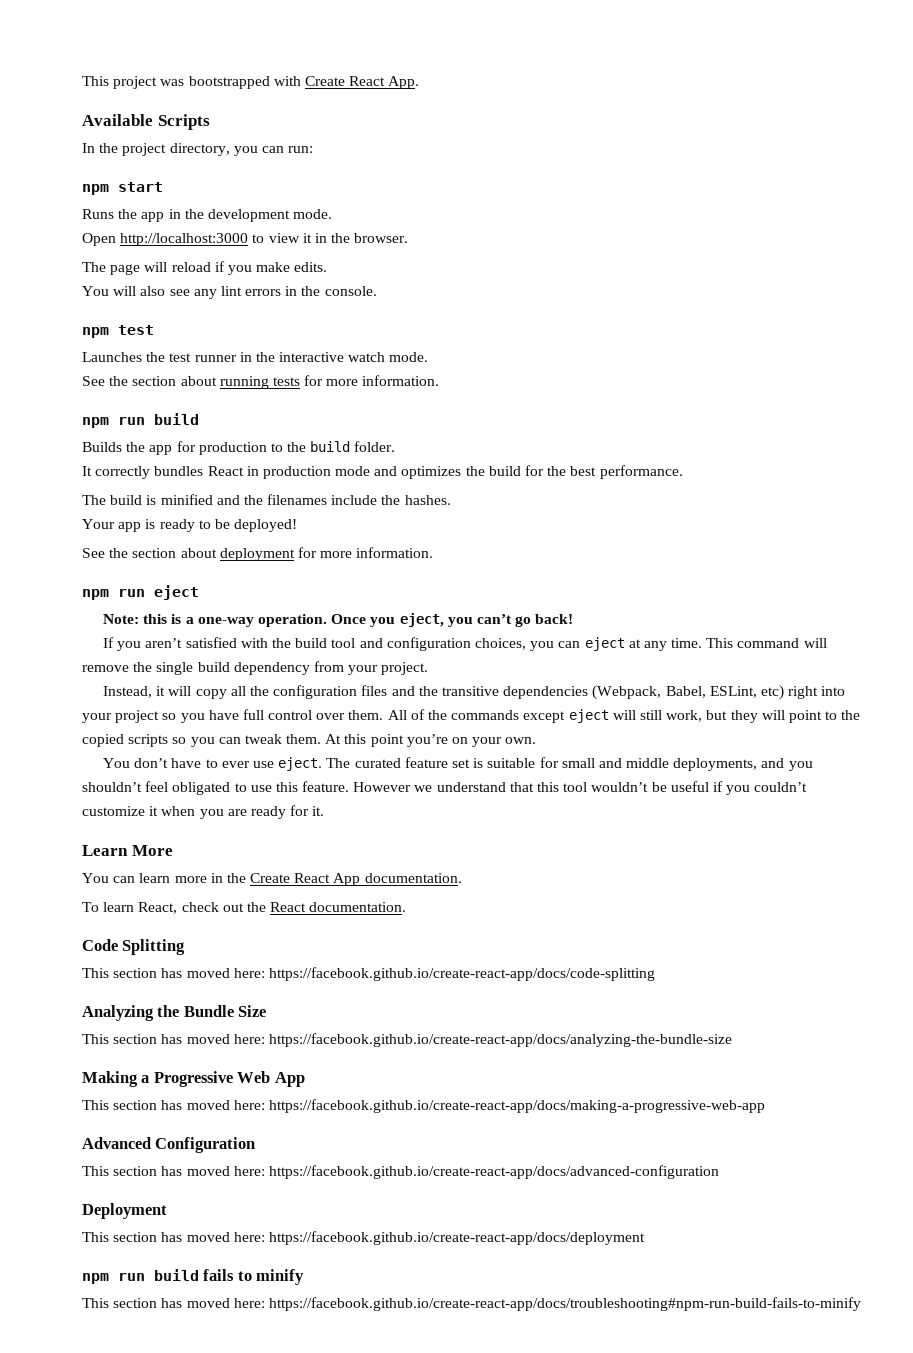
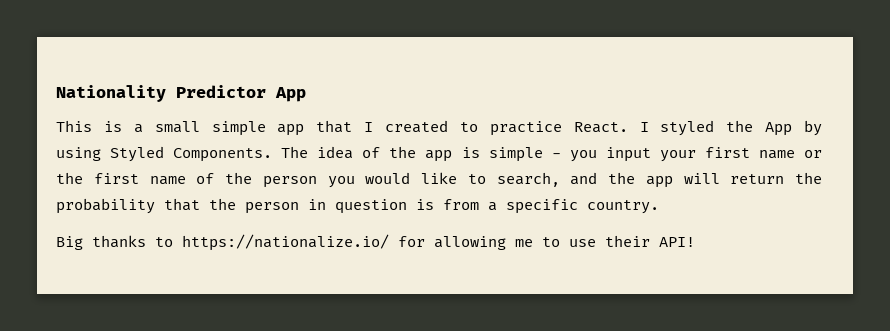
- This project was bootstrapped with Create React App.
- Available Scripts
- In the project directory, you can run:
- npm start
- Runs the app in the development mode.
- Open http://localhost:3000 to view it in the browser.
- The page will reload if you make edits.
- You will also see any lint errors in the console.
- npm test
- Launches the test runner in the interactive watch mode.
- See the section about running tests for more information.
- npm run build
- Builds the app for production to the build folder.
- It correctly bundles React in production mode and optimizes the build for the best performance.
- The build is minified and the filenames include the hashes.
- Your app is ready to be deployed!
- See the section about deployment for more information.
- npm run eject
- Note: this is a one-way operation. Once you eject, you can’t go back!
- If you aren’t satisfied with the build tool and configuration choices, you can eject at any time. This command will remove the single build dependency from your project.
- Instead, it will copy all the configuration files and the transitive dependencies (Webpack, Babel, ESLint, etc) right into your project so you have full control over them. All of the commands except eject will still work, but they will point to the copied scripts so you can tweak them. At this point you’re on your own.
- You don’t have to ever use eject. The curated feature set is suitable for small and middle deployments, and you shouldn’t feel obligated to use this feature. However we understand that this tool wouldn’t be useful if you couldn’t customize it when you are ready for it.
- Learn More
- You can learn more in the Create React App documentation.
- To learn React, check out the React documentation.
- Code Splitting
- This section has moved here: https://facebook.github.io/create-react-app/docs/code-splitting
- Analyzing the Bundle Size
- This section has moved here: https://facebook.github.io/create-react-app/docs/analyzing-the-bundle-size
- Making a Progressive Web App
- This section has moved here: https://facebook.github.io/create-react-app/docs/making-a-progressive-web-app
- Advanced Configuration
- This section has moved here: https://facebook.github.io/create-react-app/docs/advanced-configuration
- Deployment
- This section has moved here: https://facebook.github.io/create-react-app/docs/deployment
- npm run build fails to minify
- This section has moved here: https://facebook.github.io/create-react-app/docs/troubleshooting#npm-run-build-fails-to-minify
+ Nationality Predictor App
+ This is a small simple app that I created to practice React. I styled the App by using Styled Components. The idea of the app is simple - you input your first name or the first name of the person you would like to search, and the app will return the probability that the person in question is from a specific country.
+ Big thanks to https://nationalize.io/ for allowing me to use their API!

